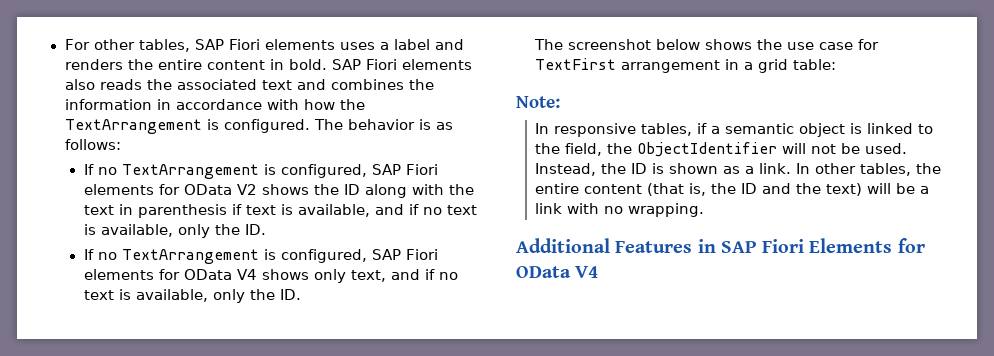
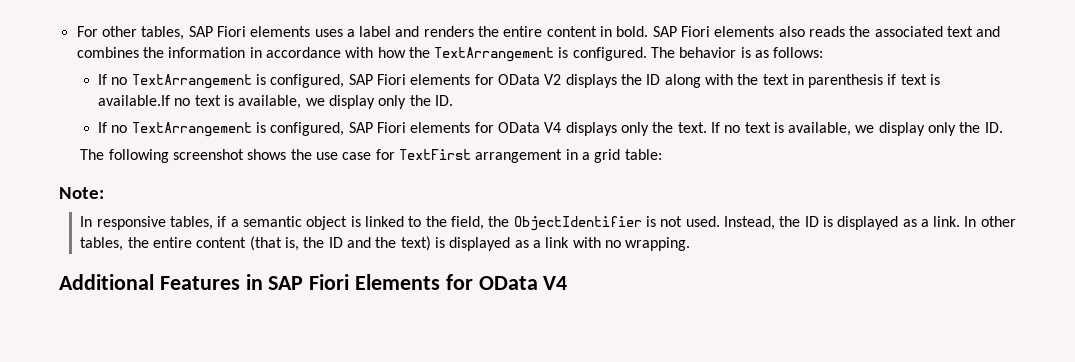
- If no TextArrangement is configured, SAP Fiori elements for OData V2 shows the ID along with the text in parenthesis if text is available, and if no text is available, only the ID.
+ If no TextArrangement is configured, SAP Fiori elements for OData V2 displays the ID along with the text in parenthesis if text is available.If no text is available, we display only the ID.
- If no TextArrangement is configured, SAP Fiori elements for OData V4 shows only text, and if no text is available, only the ID.
+ If no TextArrangement is configured, SAP Fiori elements for OData V4 displays only the text. If no text is available, we display only the ID.
- The screenshot below shows the use case for TextFirst arrangement in a grid table:
+ The following screenshot shows the use case for TextFirst arrangement in a grid table:
- In responsive tables, if a semantic object is linked to the field, the ObjectIdentifier will not be used.
+ In responsive tables, if a semantic object is linked to the field, the ObjectIdentifier is not used.
- Instead, the ID is shown as a link.
+ Instead, the ID is displayed as a link.
- In other tables, the entire content (that is, the ID and the text) will be a link with no wrapping.
+ In other tables, the entire content (that is, the ID and the text) is displayed as a link with no wrapping.

